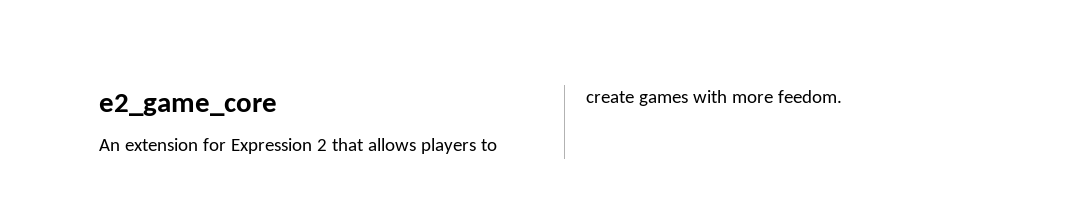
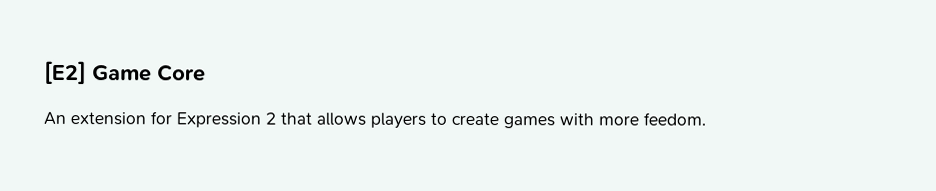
- e2_game_core
+ [E2] Game Core

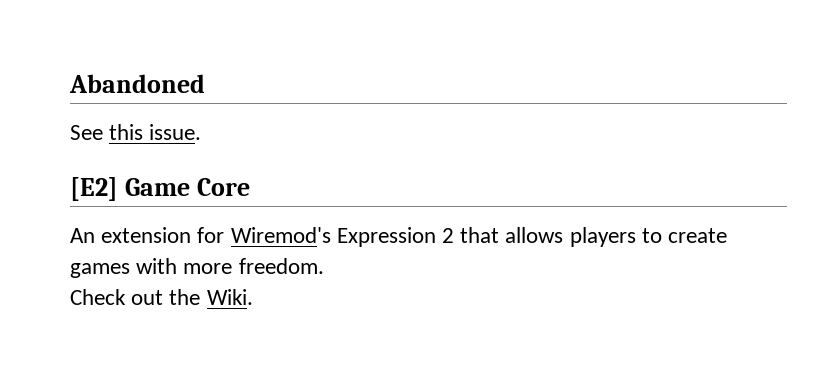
+ Abandoned
+ See this issue.
- An extension for Expression 2 that allows players to create games with more feedom.
+ An extension for Wiremod's Expression 2 that allows players to create games with more freedom.
+ Check out the Wiki.

